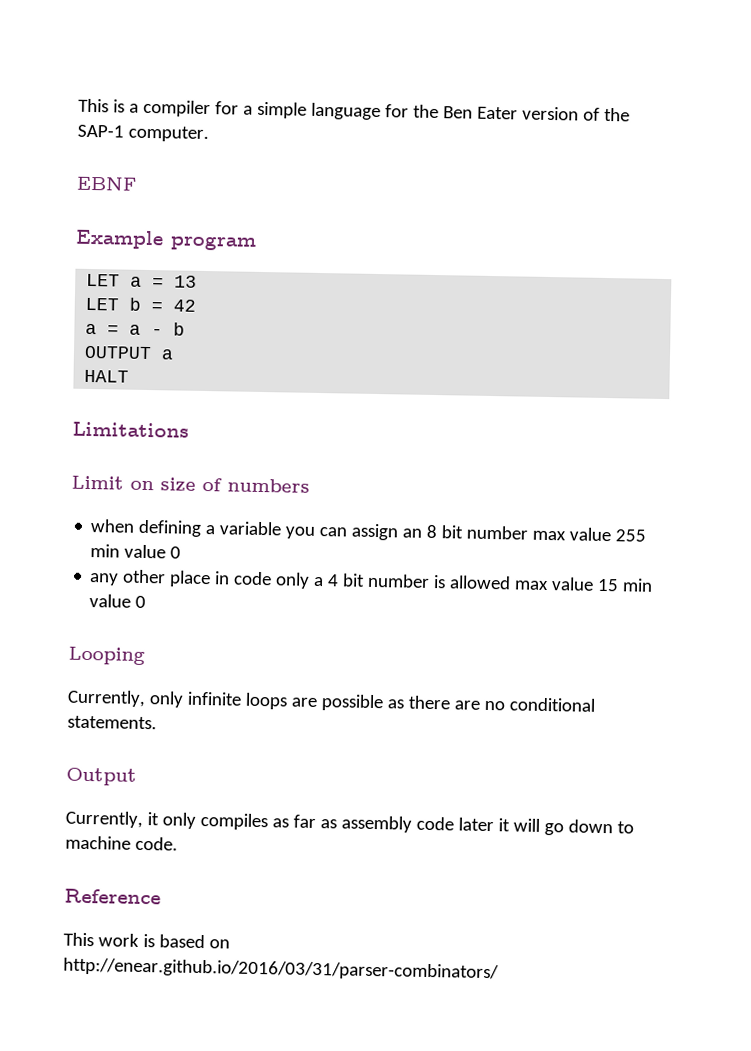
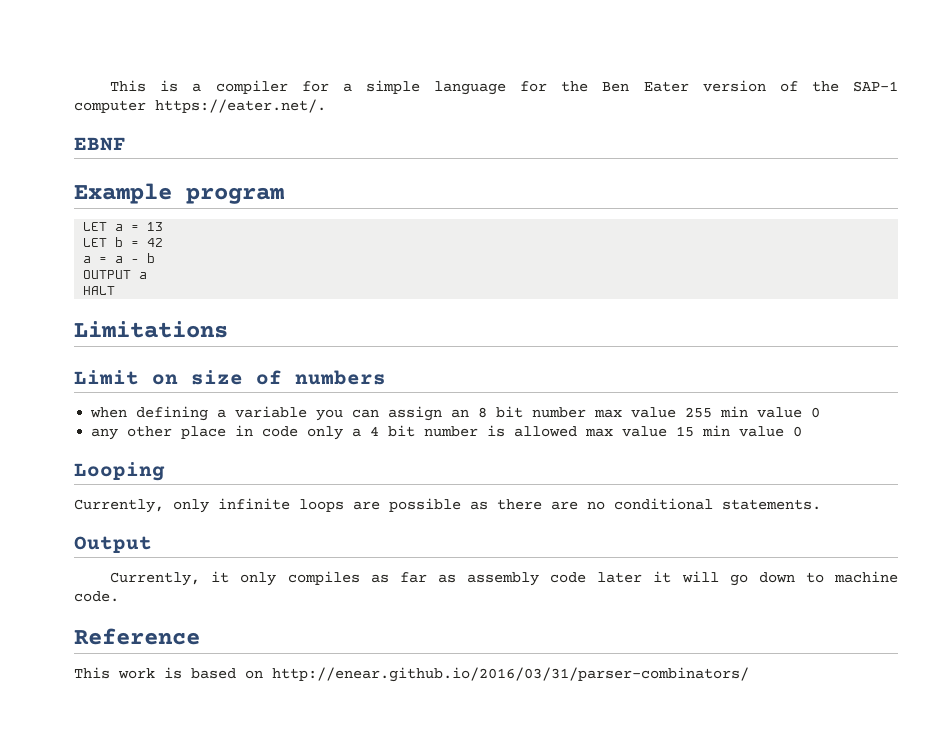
- This is a compiler for a simple language for the Ben Eater version of the SAP-1 computer.
+ This is a compiler for a simple language for the Ben Eater version of the SAP-1 computer https://eater.net/.

